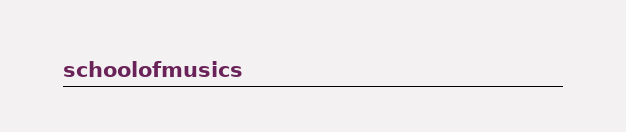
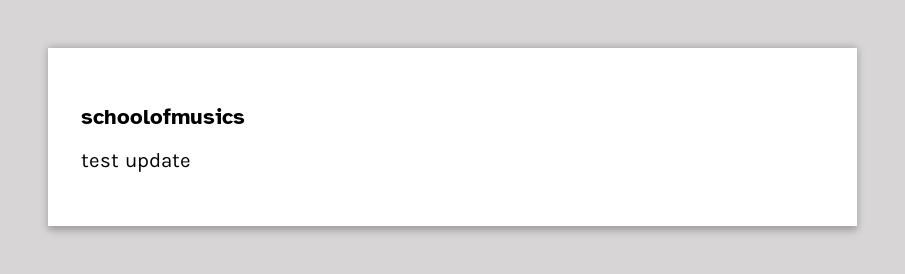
+ test update

